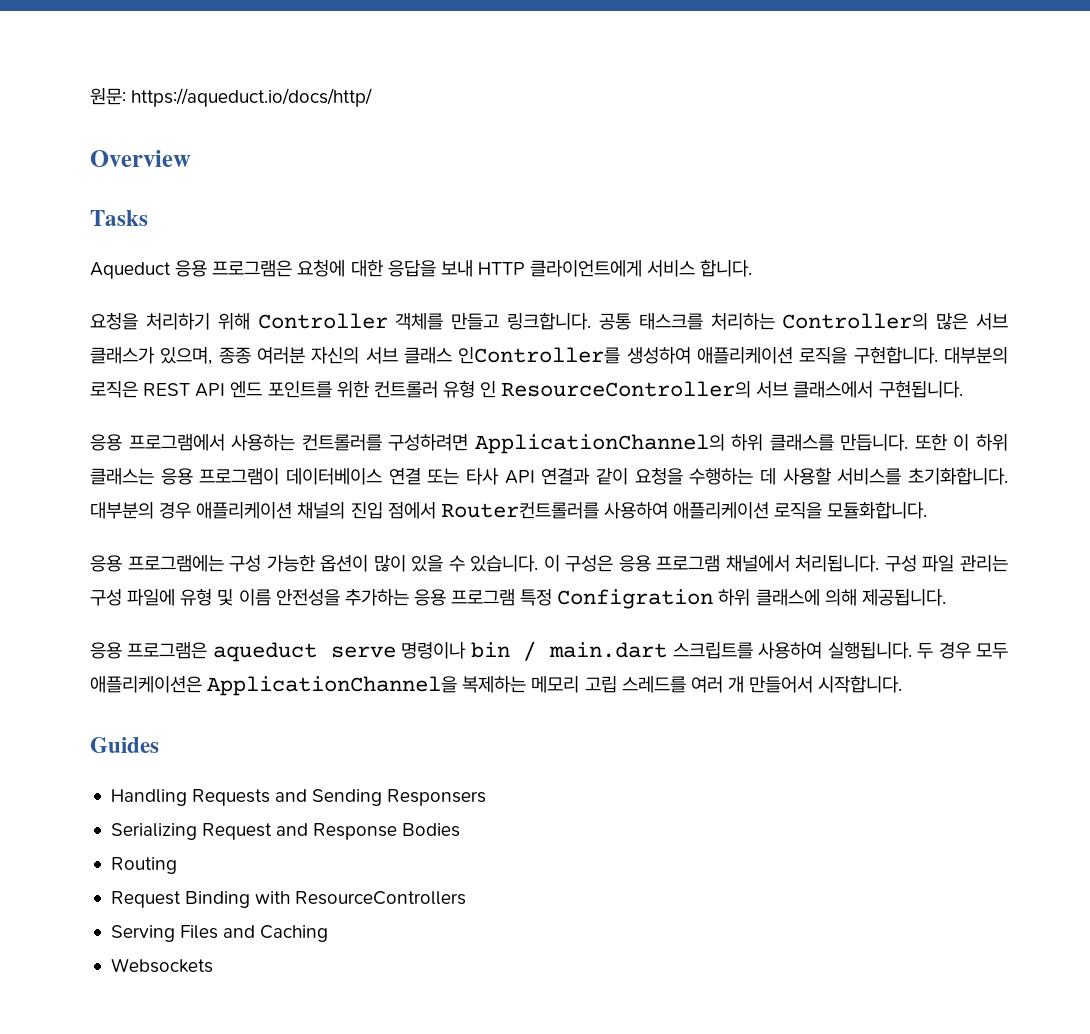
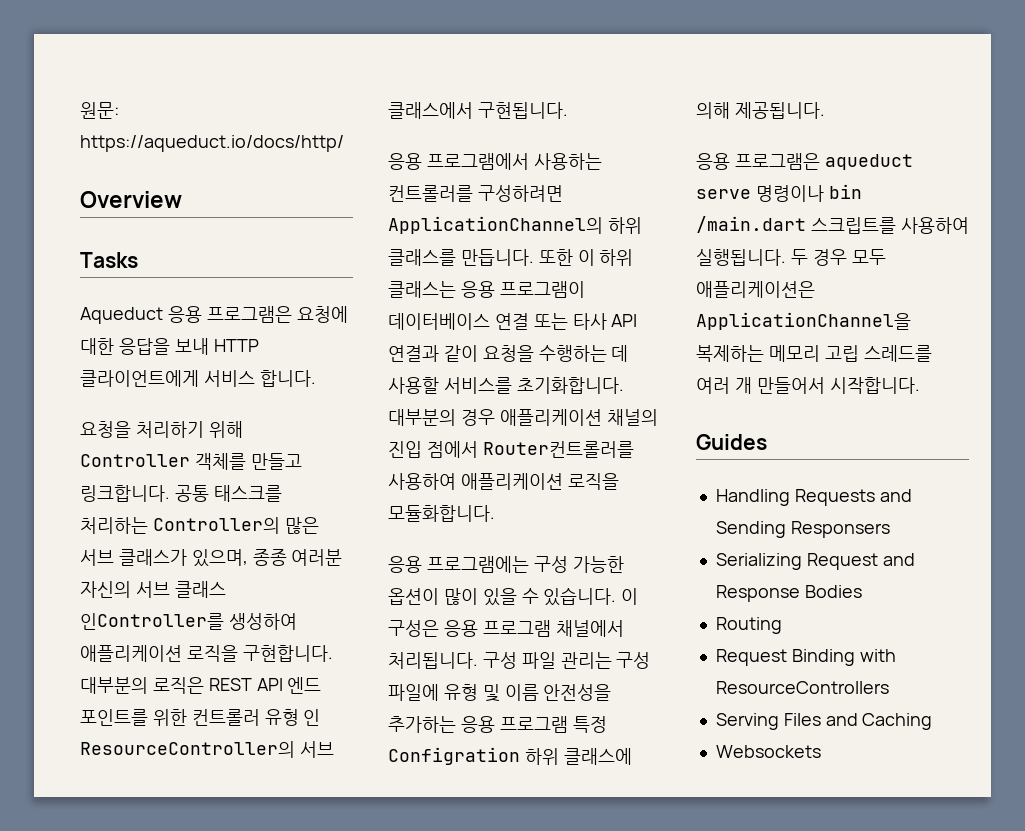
- 응용 프로그램은 aqueduct serve 명령이나 bin / main.dart 스크립트를 사용하여 실행됩니다.
+ 응용 프로그램은 aqueduct serve 명령이나 bin /main.dart 스크립트를 사용하여 실행됩니다.

